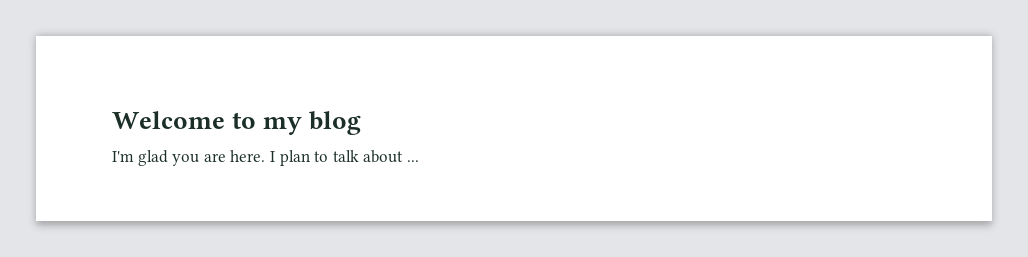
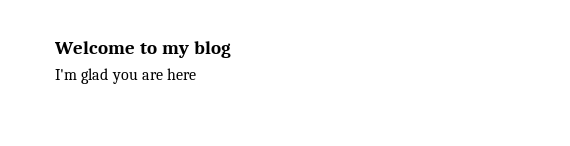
- I'm glad you are here. I plan to talk about ...
+ I'm glad you are here

